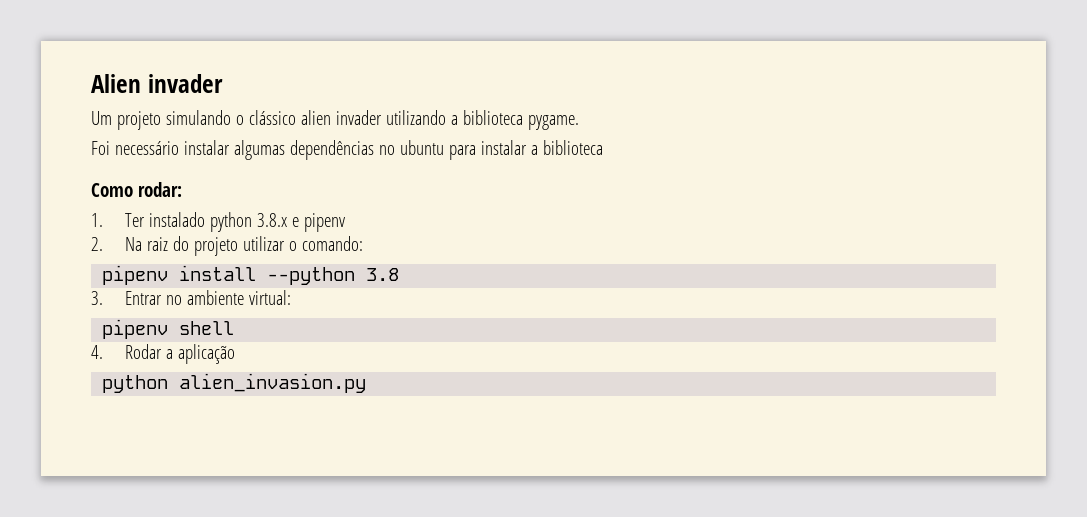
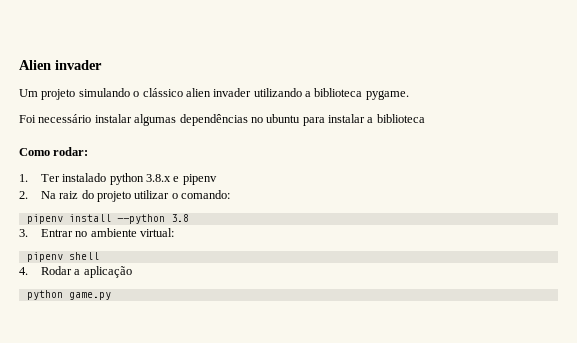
- python alien_invasion.py
+ python game.py

